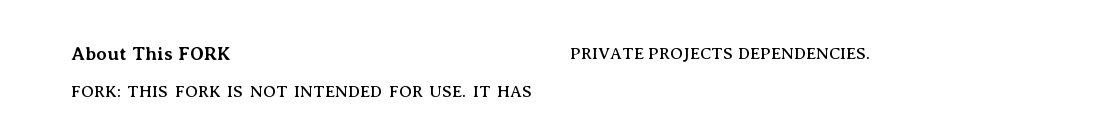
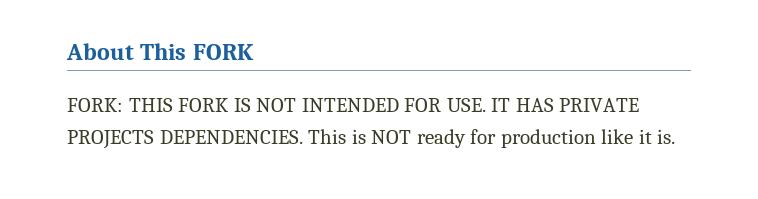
+ This is NOT ready for production like it is.

